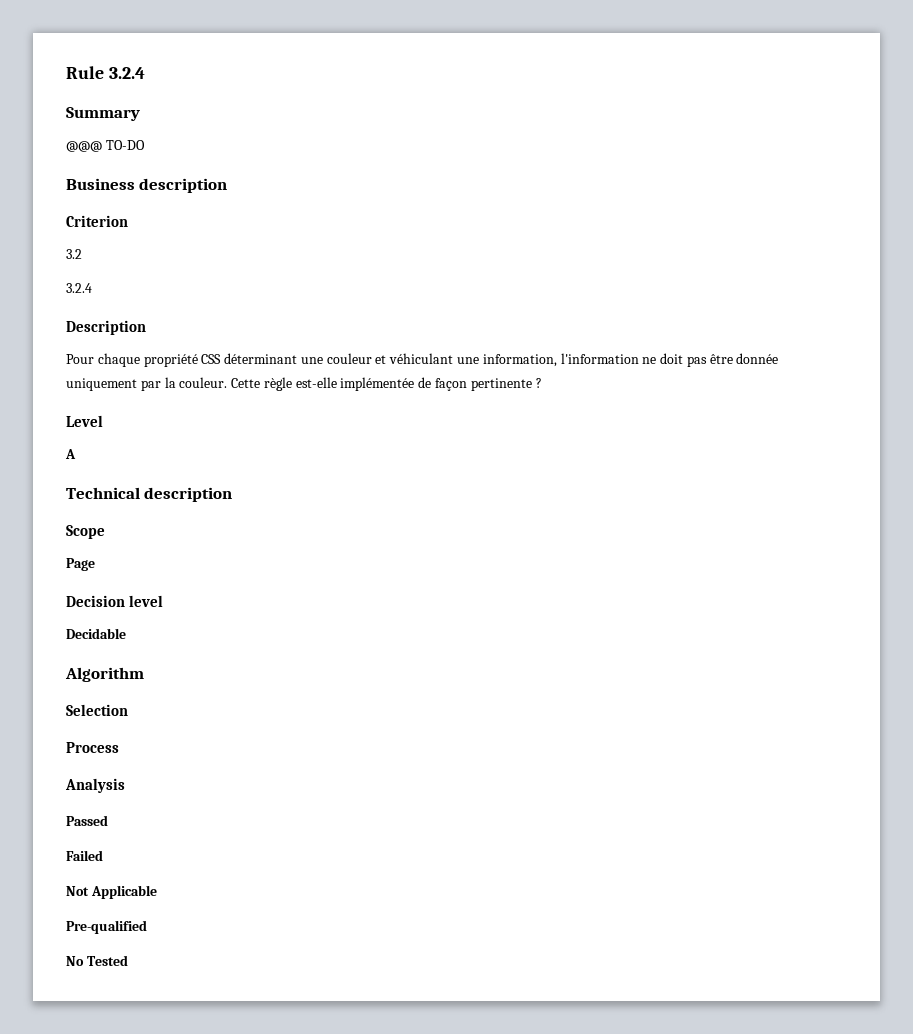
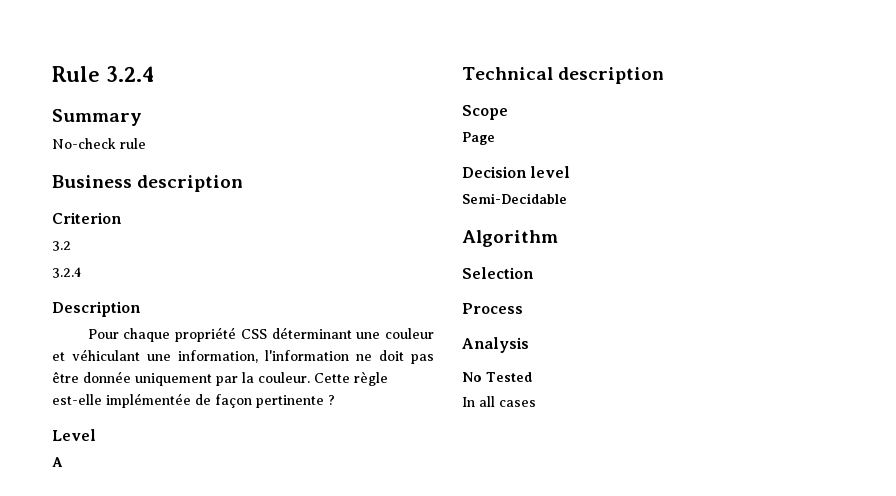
- @@@ TO-DO
+ No-check rule
- Decidable
+ Semi-Decidable
- Passed
- Failed
- Not Applicable
- Pre-qualified
+ In all cases

